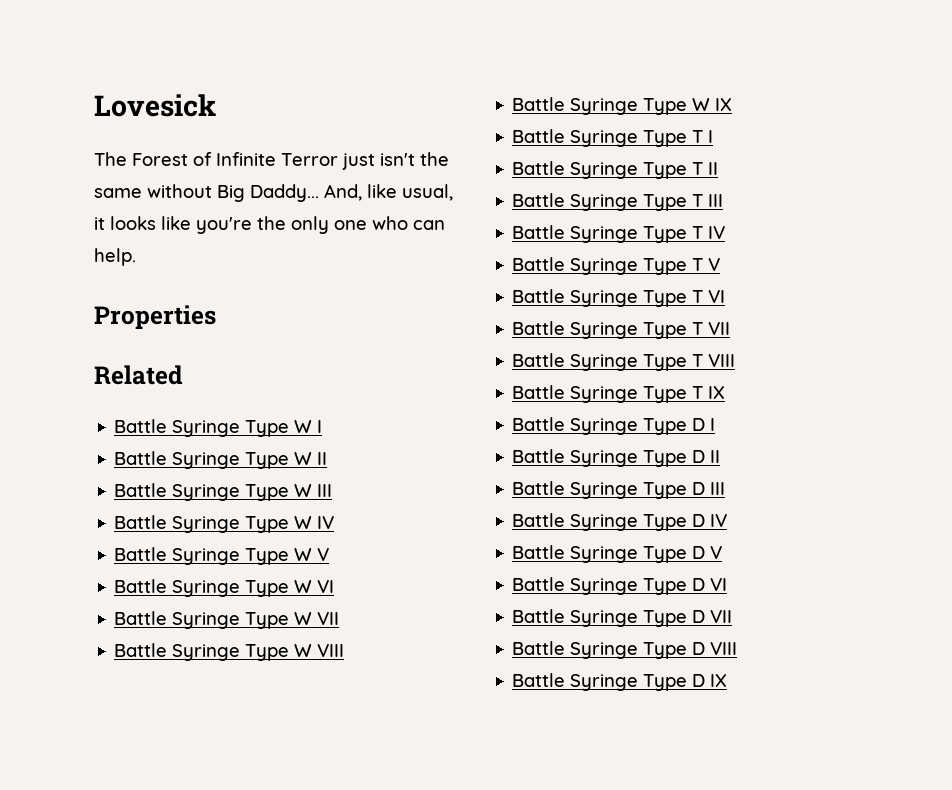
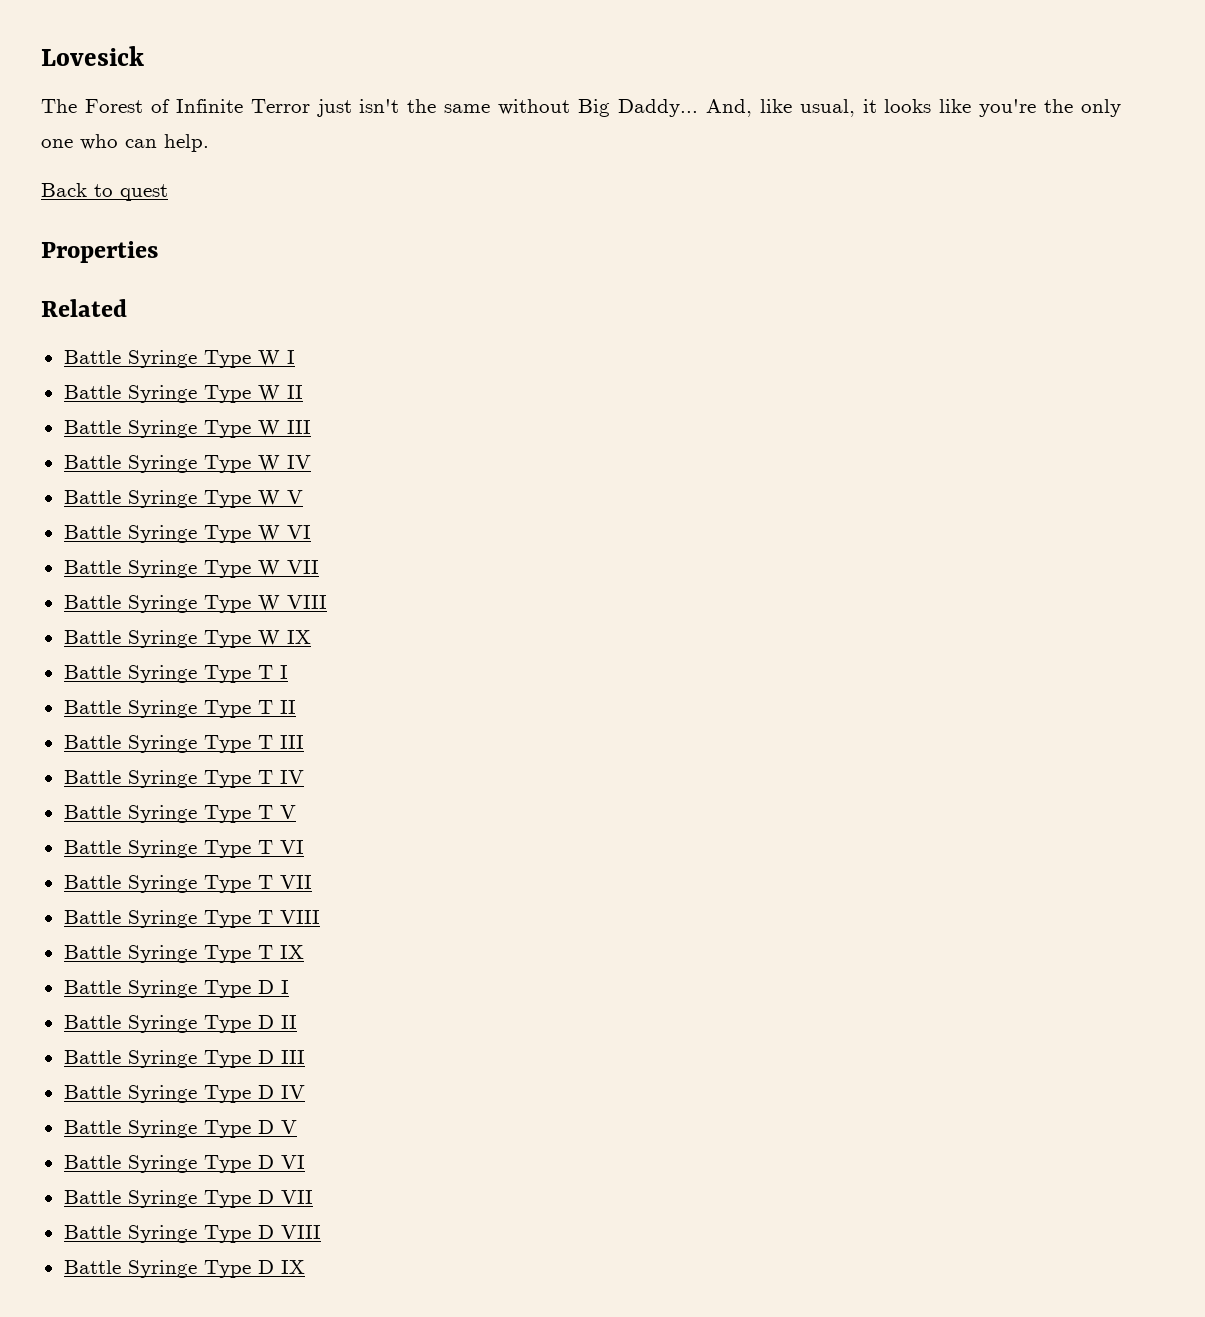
+ Back to quest

